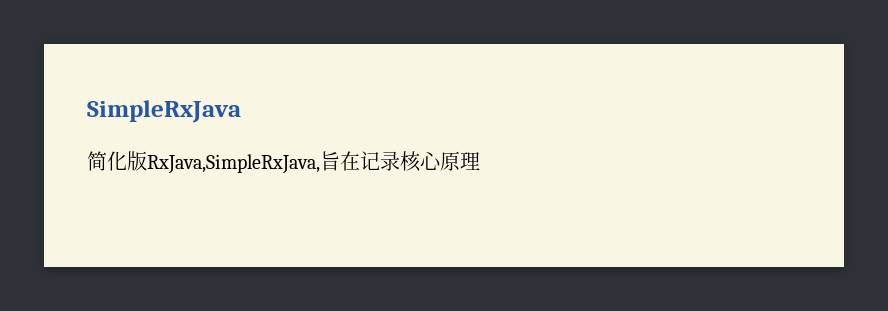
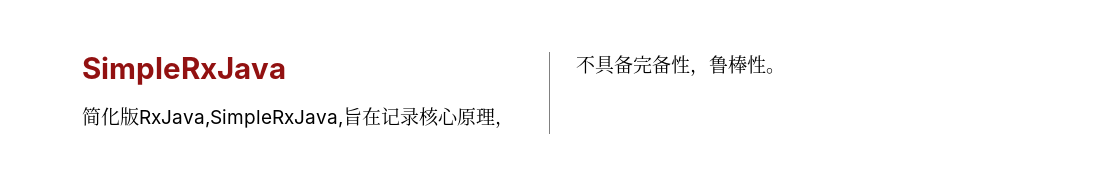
- 简化版RxJava,SimpleRxJava,旨在记录核心原理
+ 简化版RxJava,SimpleRxJava,旨在记录核心原理，不具备完备性，鲁棒性。

